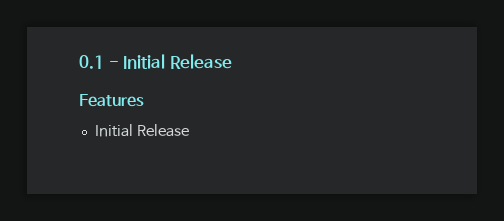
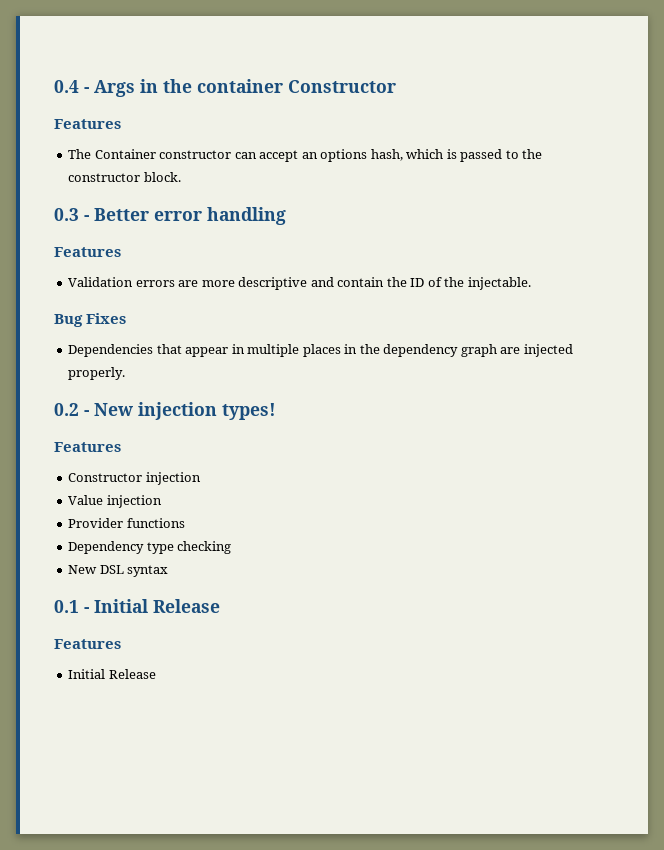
+ 0.4 - Args in the container Constructor
+ Features
+ The Container constructor can accept an options hash, which is passed to the constructor block.
+ 0.3 - Better error handling
+ Features
+ Validation errors are more descriptive and contain the ID of the injectable.
+ Bug Fixes
+ Dependencies that appear in multiple places in the dependency graph are injected properly.
+ 0.2 - New injection types!
+ Features
+ Constructor injection
+ Value injection
+ Provider functions
+ Dependency type checking
+ New DSL syntax

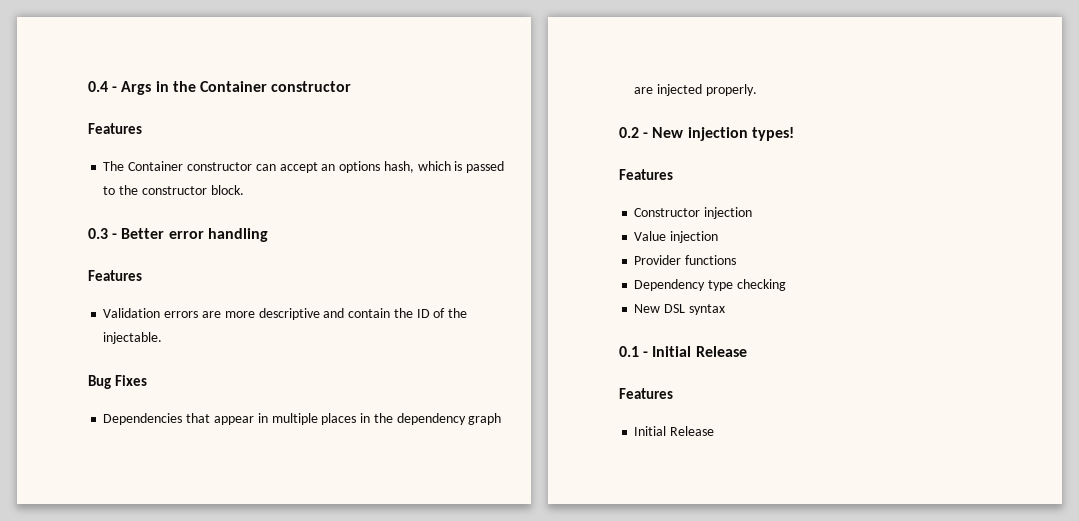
- 0.4 - Args in the container Constructor
+ 0.4 - Args in the Container constructor

